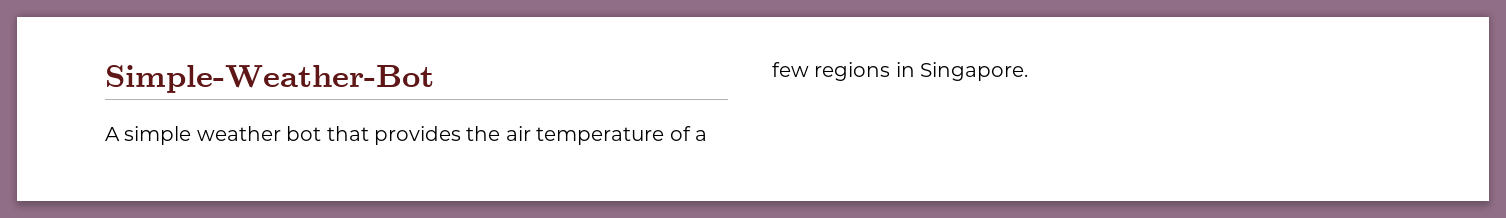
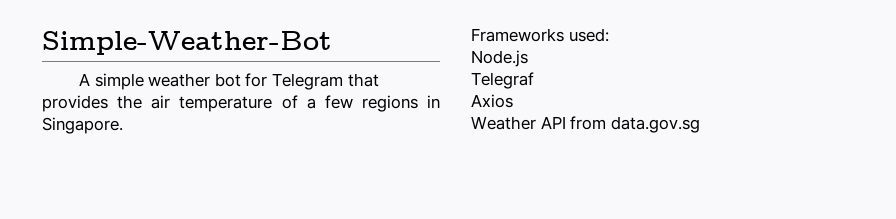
- A simple weather bot that provides the air temperature of a few regions in Singapore.
+ A simple weather bot for Telegram that provides the air temperature of a few regions in Singapore.
+ Frameworks used:
+ Node.js
+ Telegraf
+ Axios
+ Weather API from data.gov.sg

